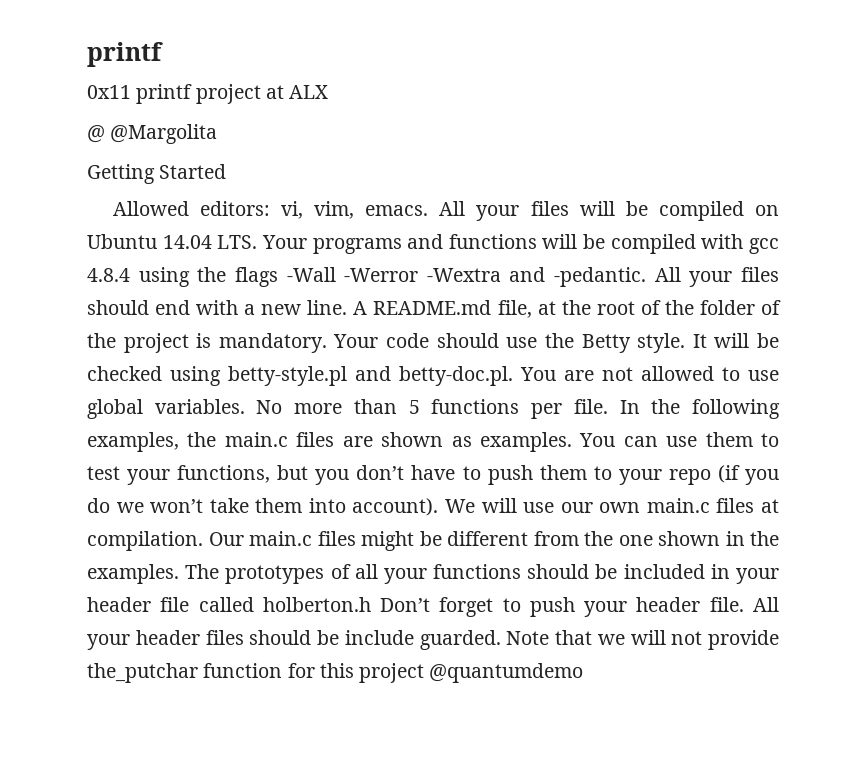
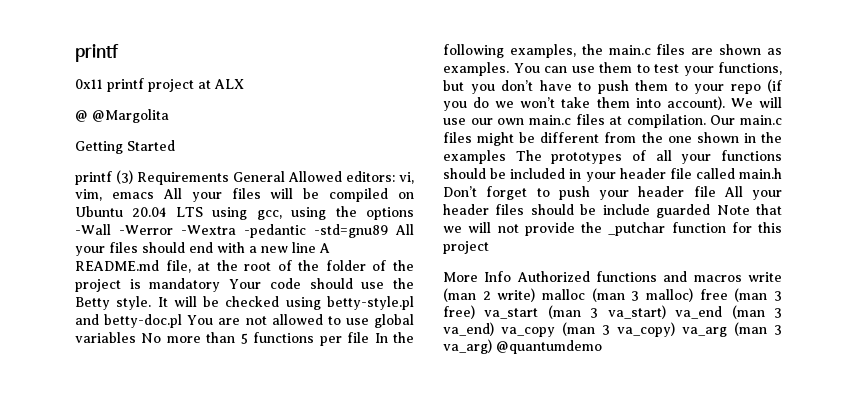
- Allowed editors: vi, vim, emacs. All your files will be compiled on Ubuntu 14.04 LTS. Your programs and functions will be compiled with gcc 4.8.4 using the flags -Wall -Werror -Wextra and -pedantic. All your files should end with a new line. A README.md file, at the root of the folder of the project is mandatory. Your code should use the Betty style.
+ printf (3) Requirements General Allowed editors: vi, vim, emacs All your files will be compiled on Ubuntu 20.04 LTS using gcc, using the options -Wall -Werror -Wextra -pedantic -std=gnu89 All your files should end with a new line A README.md file, at the root of the folder of the project is mandatory Your code should use the Betty style.
- It will be checked using betty-style.pl and betty-doc.pl. You are not allowed to use global variables. No more than 5 functions per file. In the following examples, the main.c files are shown as examples.
+ It will be checked using betty-style.pl and betty-doc.pl You are not allowed to use global variables No more than 5 functions per file In the following examples, the main.c files are shown as examples.
- Our main.c files might be different from the one shown in the examples. The prototypes of all your functions should be included in your header file called holberton.h Don’t forget to push your header file. All your header files should be include guarded. Note that we will not provide the_putchar function for this project @quantumdemo
+ Our main.c files might be different from the one shown in the examples The prototypes of all your functions should be included in your header file called main.h Don’t forget to push your header file All your header files should be include guarded Note that we will not provide the _putchar function for this project
+ More Info Authorized functions and macros write (man 2 write) malloc (man 3 malloc) free (man 3 free) va_start (man 3 va_start) va_end (man 3 va_end) va_copy (man 3 va_copy) va_arg (man 3 va_arg) @quantumdemo

